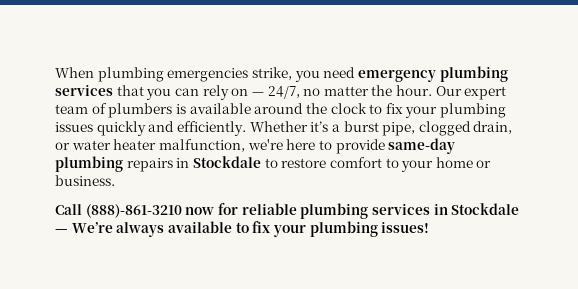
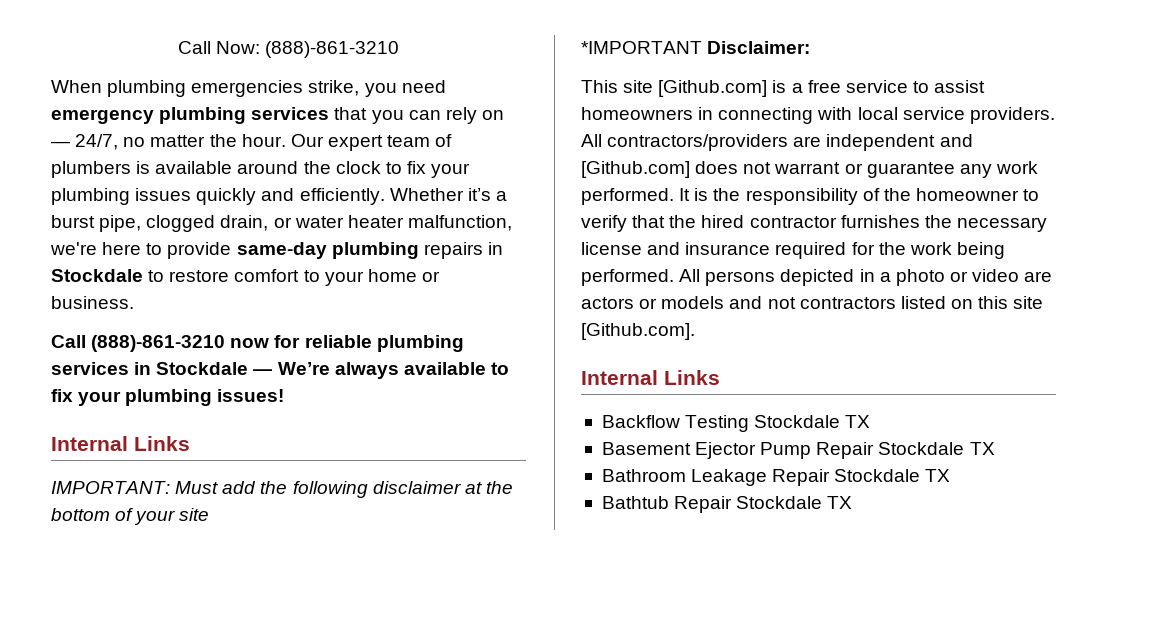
+ Call Now: (888)-861-3210
  Call (888)-861-3210 now for reliable plumbing services in Stockdale — We’re always available to fix your plumbing issues!
+ Internal Links
+ IMPORTANT: Must add the following disclaimer at the bottom of your site
+ *IMPORTANT Disclaimer:
+ This site [Github.com] is a free service to assist homeowners in connecting with local service providers. All contractors/providers are independent and [Github.com] does not warrant or guarantee any work performed. It is the responsibility of the homeowner to verify that the hired contractor furnishes the necessary license and insurance required for the work being performed. All persons depicted in a photo or video are actors or models and not contractors listed on this site [Github.com].
+ Internal Links
+ Backflow Testing Stockdale TX
+ Basement Ejector Pump Repair Stockdale TX
+ Bathroom Leakage Repair Stockdale TX
+ Bathtub Repair Stockdale TX

